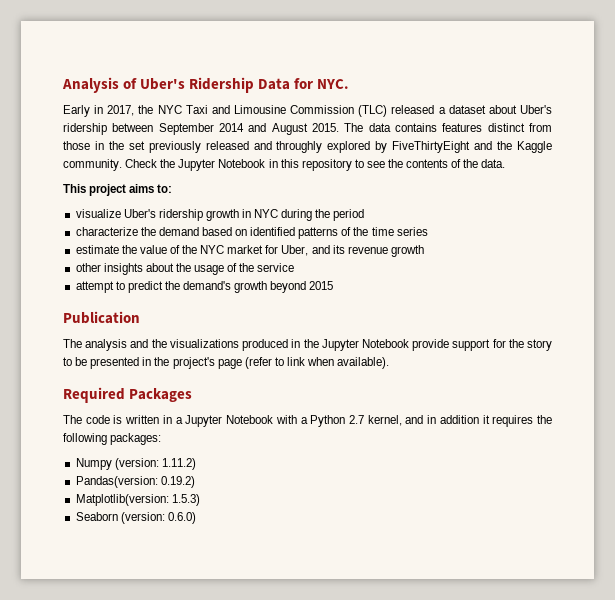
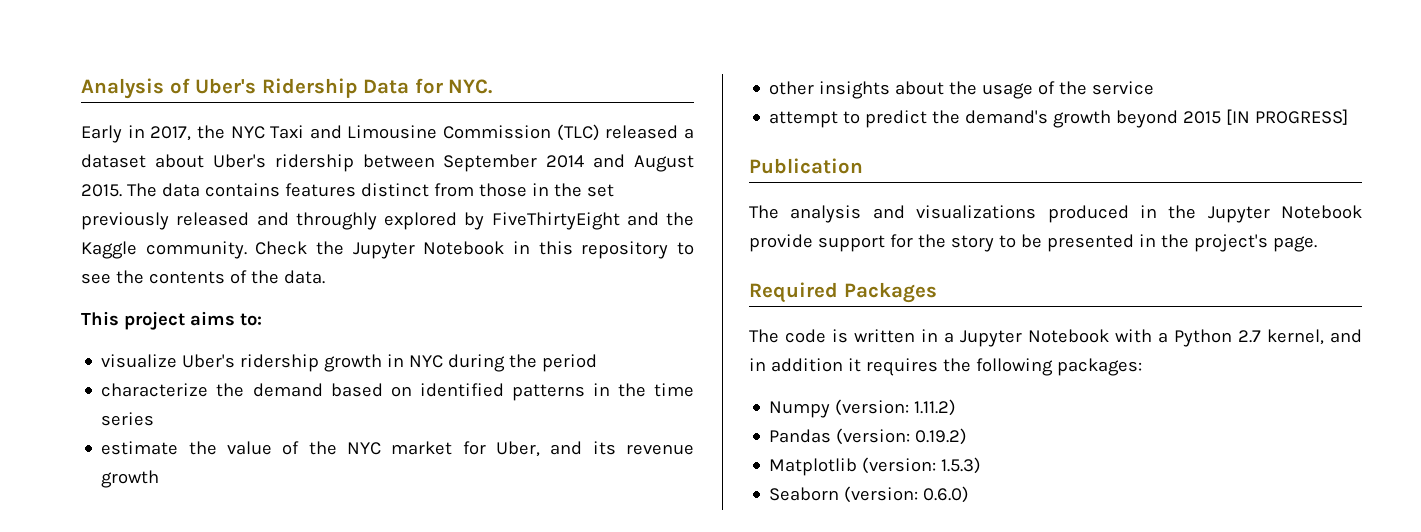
- characterize the demand based on identified patterns of the time series
+ characterize the demand based on identified patterns in the time series
- attempt to predict the demand's growth beyond 2015
+ attempt to predict the demand's growth beyond 2015 [IN PROGRESS]
- The analysis and the visualizations produced in the Jupyter Notebook provide support for the story to be presented in the project's page (refer to link when available).
+ The analysis and visualizations produced in the Jupyter Notebook provide support for the story to be presented in the project's page.
- Pandas(version: 0.19.2)
+ Pandas (version: 0.19.2)
- Matplotlib(version: 1.5.3)
+ Matplotlib (version: 1.5.3)

